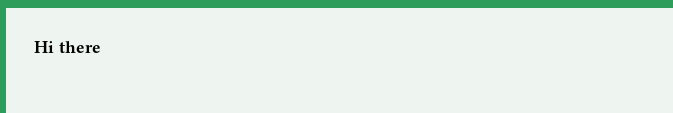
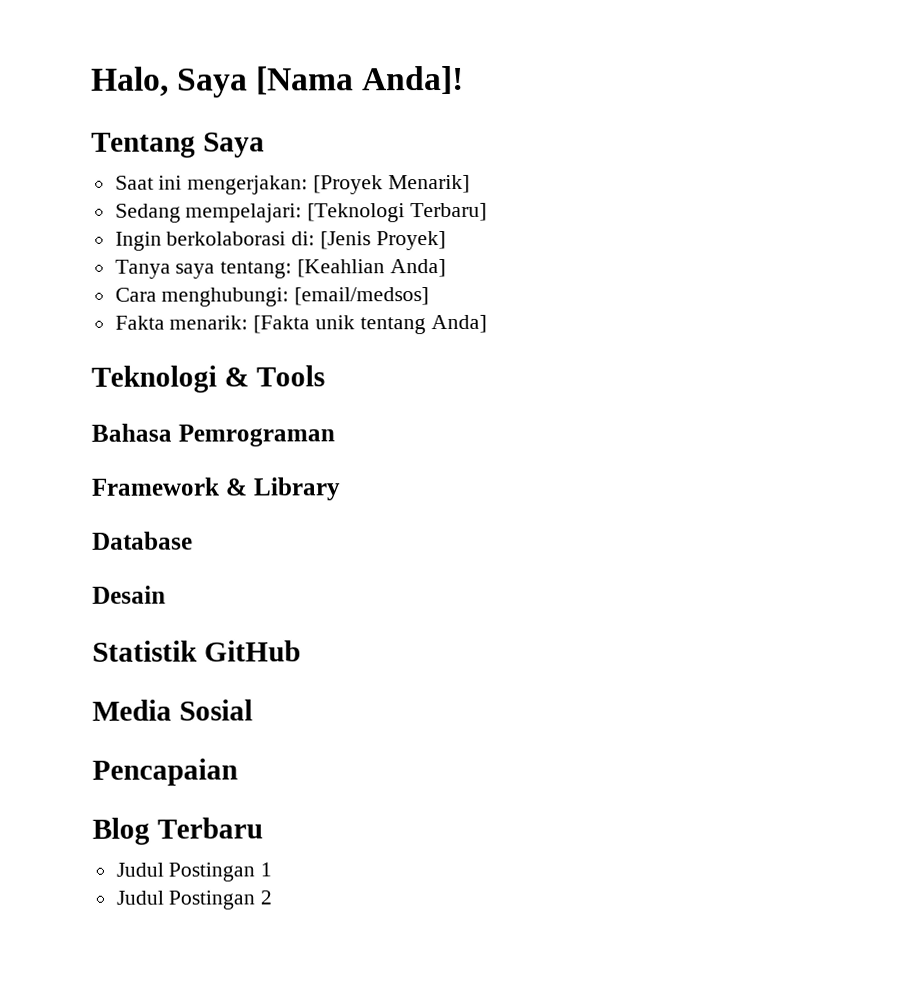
- Hi there
+ Halo, Saya [Nama Anda]!
+ Tentang Saya
+ Saat ini mengerjakan: [Proyek Menarik]
+ Sedang mempelajari: [Teknologi Terbaru]
+ Ingin berkolaborasi di: [Jenis Proyek]
+ Tanya saya tentang: [Keahlian Anda]
+ Cara menghubungi: [email/medsos]
+ Fakta menarik: [Fakta unik tentang Anda]
+ Teknologi & Tools
+ Bahasa Pemrograman
+ Framework & Library
+ Database
+ Desain
+ Statistik GitHub
+ Media Sosial
+ Pencapaian
+ Blog Terbaru
+ Judul Postingan 1
+ Judul Postingan 2

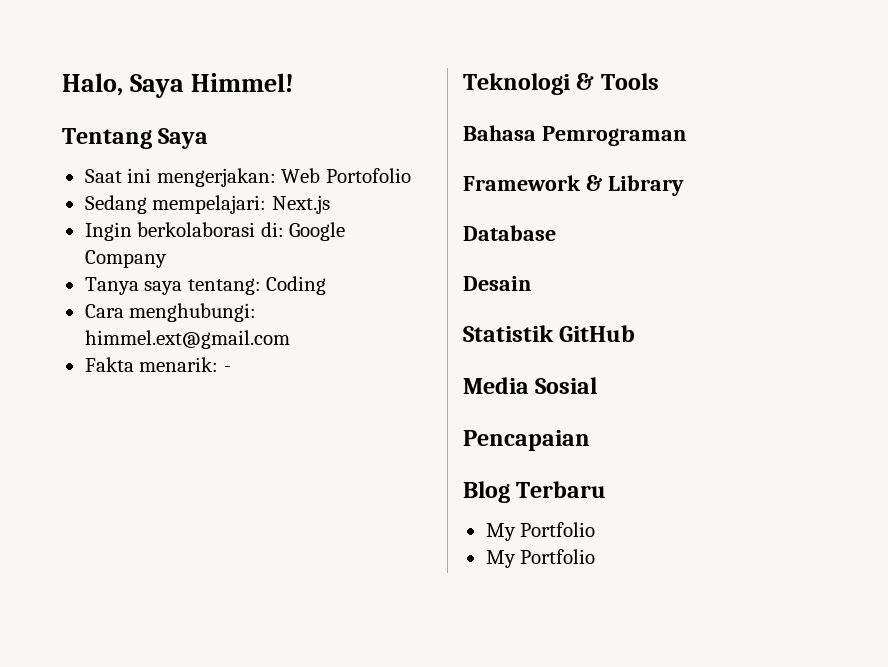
- Halo, Saya [Nama Anda]!
+ Halo, Saya Himmel!
- Saat ini mengerjakan: [Proyek Menarik]
+ Saat ini mengerjakan: Web Portofolio
- Sedang mempelajari: [Teknologi Terbaru]
+ Sedang mempelajari: Next.js
- Ingin berkolaborasi di: [Jenis Proyek]
+ Ingin berkolaborasi di: Google Company
- Tanya saya tentang: [Keahlian Anda]
+ Tanya saya tentang: Coding
- Cara menghubungi: [email/medsos]
+ Cara menghubungi: himmel.ext@gmail.com
- Fakta menarik: [Fakta unik tentang Anda]
+ Fakta menarik: -
  Blog Terbaru
- Judul Postingan 1
- Judul Postingan 2
+ My Portfolio
+ My Portfolio

